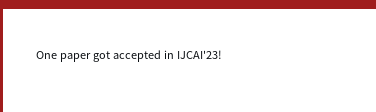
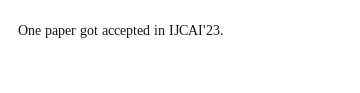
- One paper got accepted in IJCAI'23!
+ One paper got accepted in IJCAI'23.

